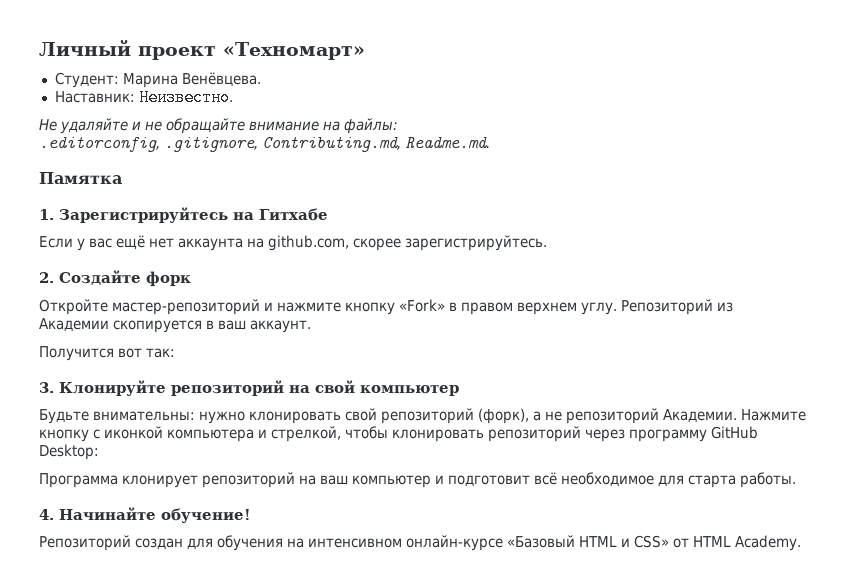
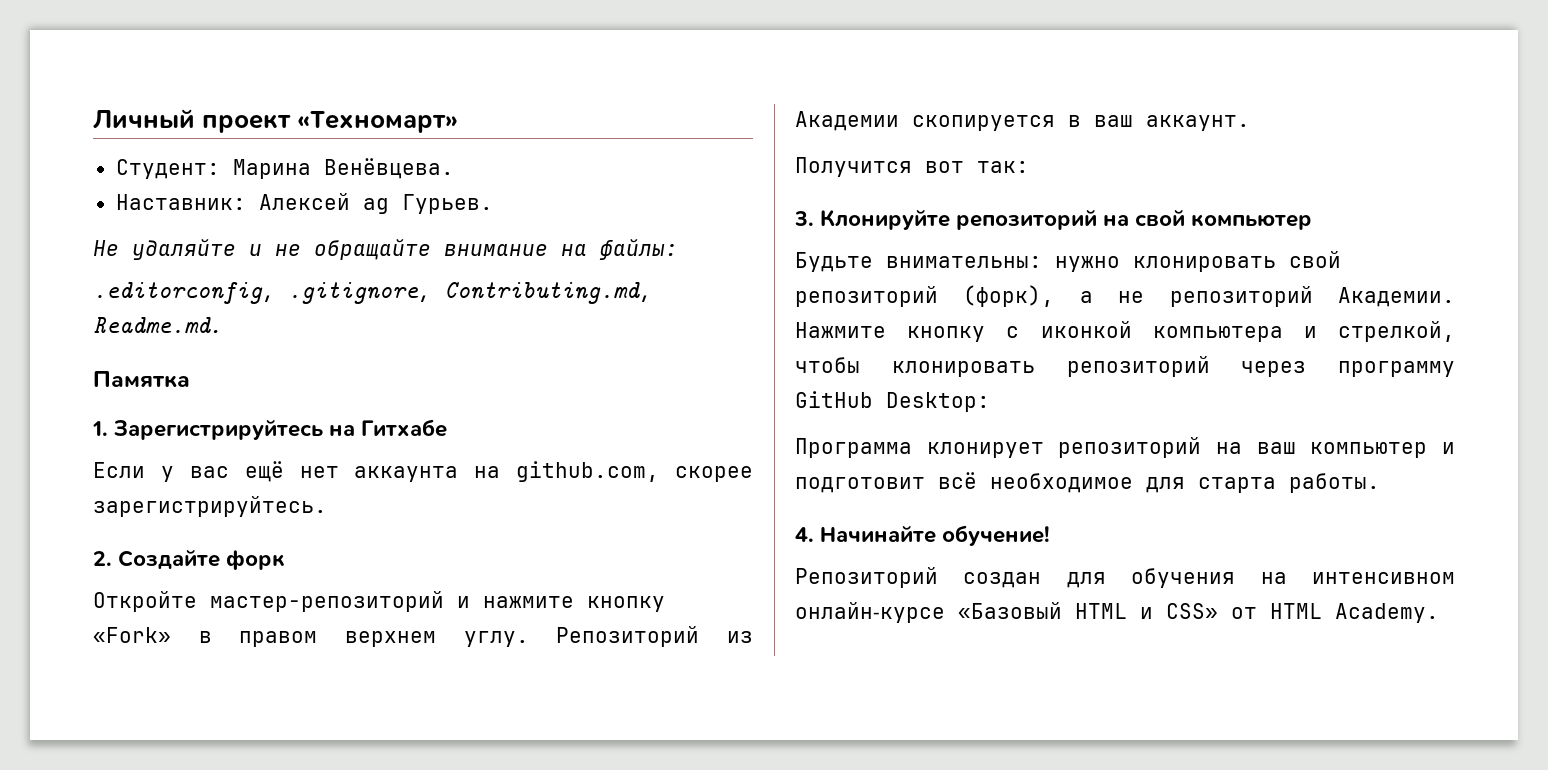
- Наставник: Неизвестно.
+ Наставник: Алексей ag Гурьев.

